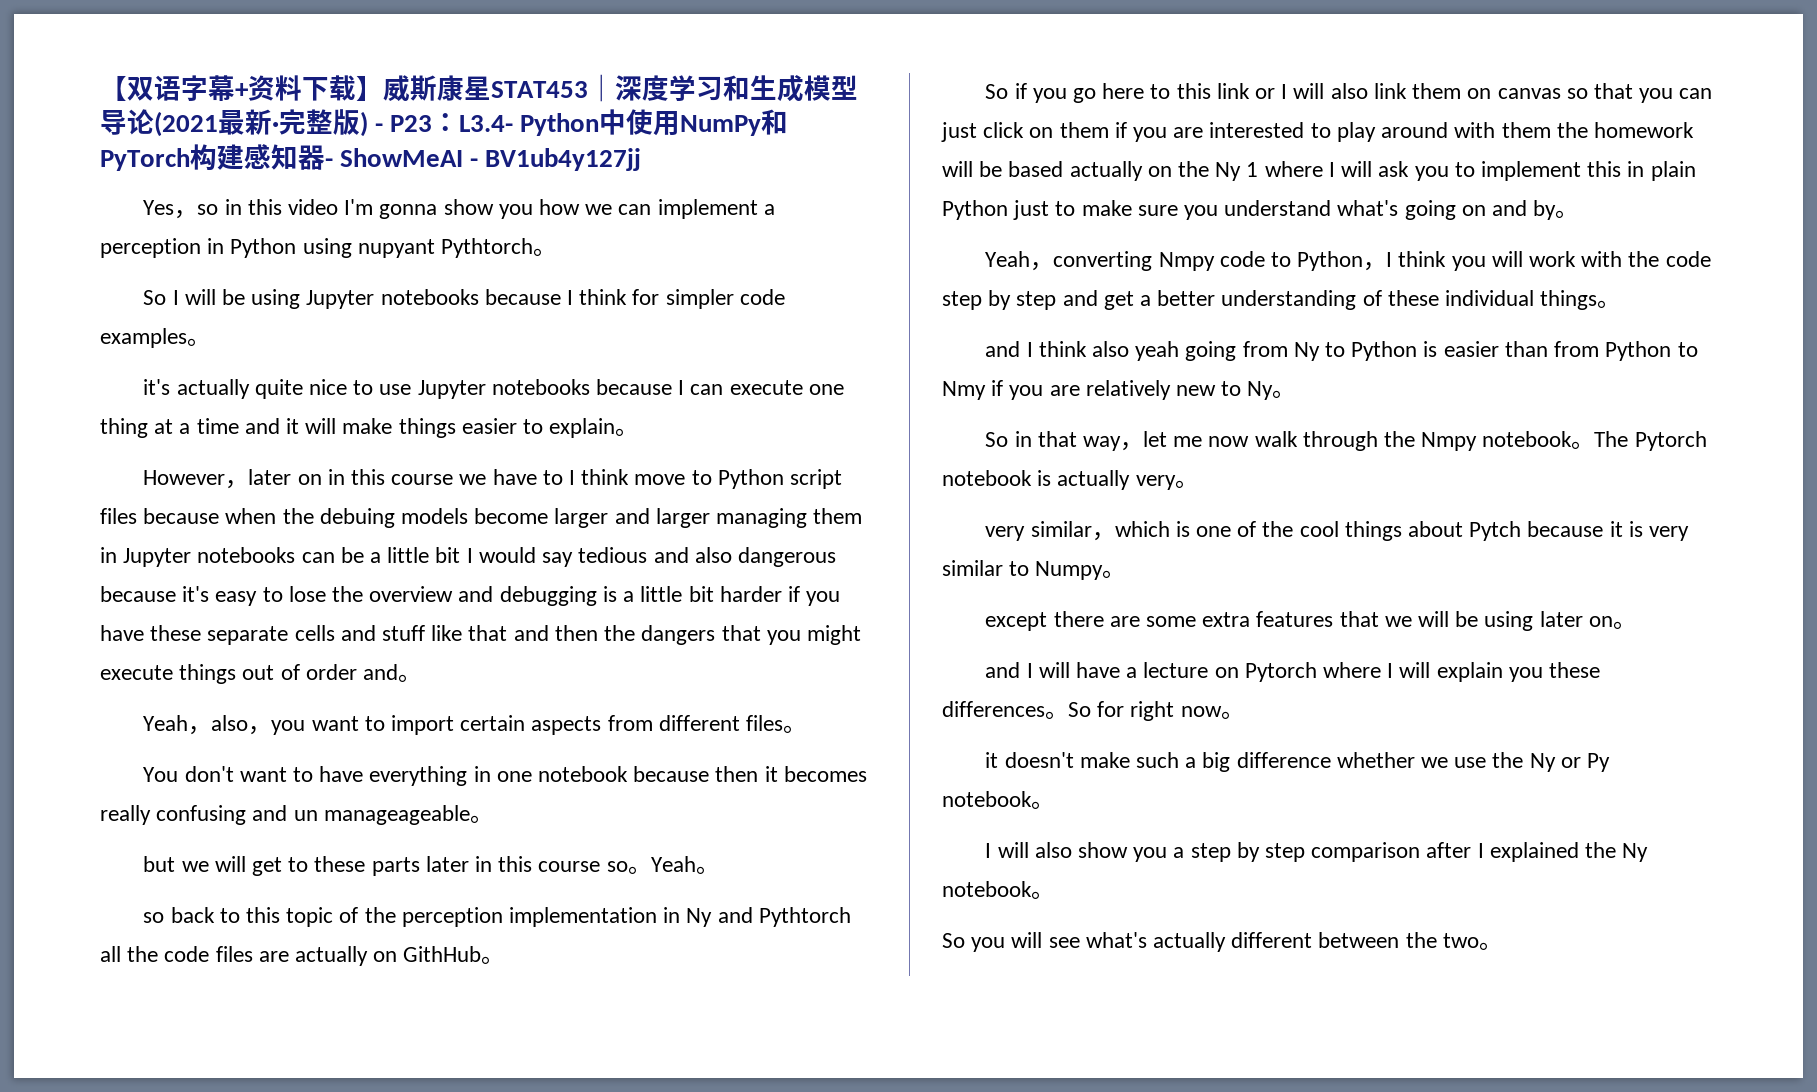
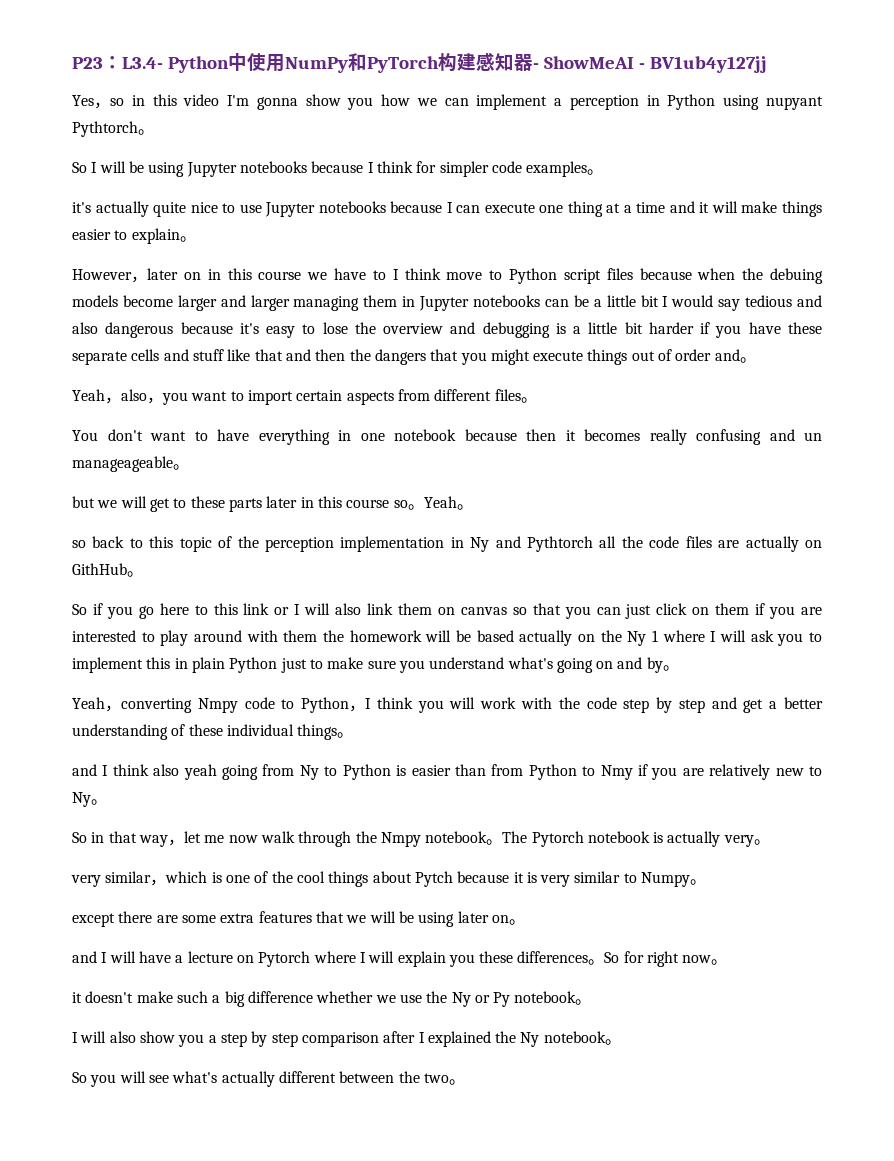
- 【双语字幕+资料下载】威斯康星STAT453｜深度学习和生成模型导论(2021最新·完整版) - P23：L3.4- Python中使用NumPy和PyTorch构建感知器- ShowMeAI - BV1ub4y127jj
+ P23：L3.4- Python中使用NumPy和PyTorch构建感知器- ShowMeAI - BV1ub4y127jj

